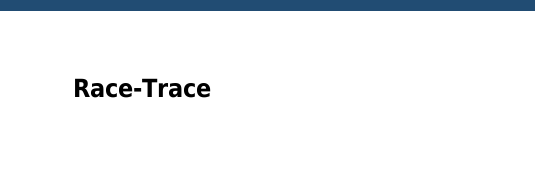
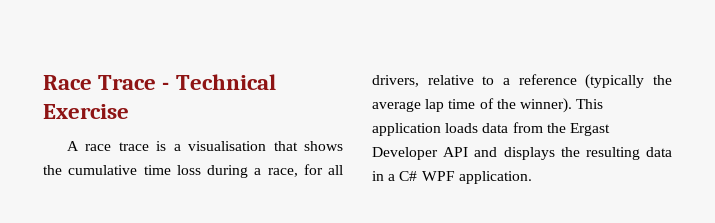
- Race-Trace
+ Race Trace - Technical Exercise
+ A race trace is a visualisation that shows the cumulative time loss during a race, for all drivers, relative to a reference (typically the average lap time of the winner). This application loads data from the Ergast Developer API and displays the resulting data in a C# WPF application.

